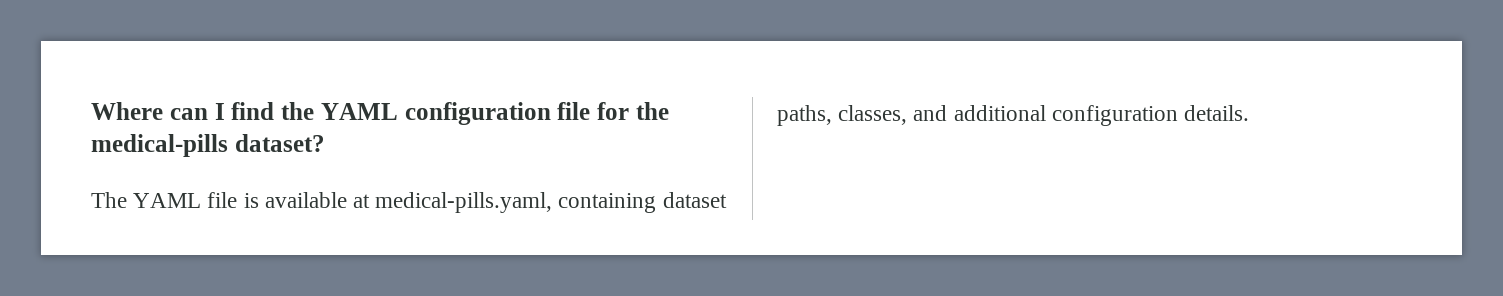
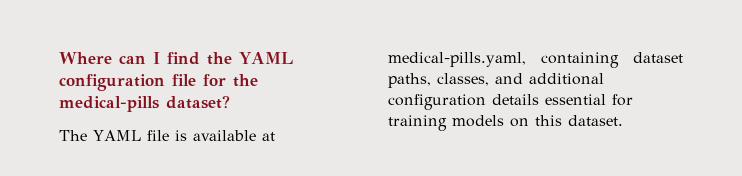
- The YAML file is available at medical-pills.yaml, containing dataset paths, classes, and additional configuration details.
+ The YAML file is available at medical-pills.yaml, containing dataset paths, classes, and additional configuration details essential for training models on this dataset.

